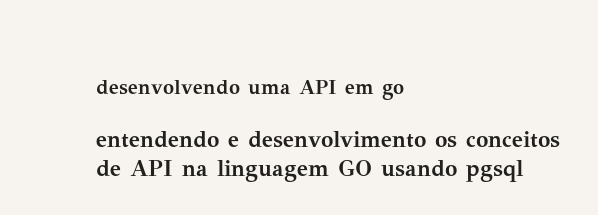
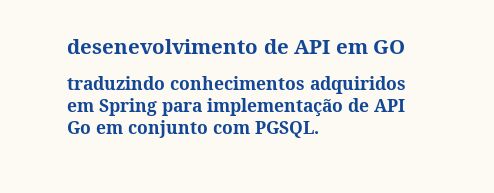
- desenvolvendo uma API em go
- entendendo e desenvolvimento os conceitos de API na linguagem GO usando pgsql
+ desenevolvimento de API em GO
+ traduzindo conhecimentos adquiridos em Spring para implementação de API Go em conjunto com PGSQL.

